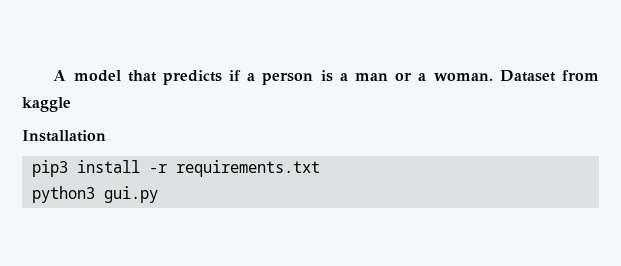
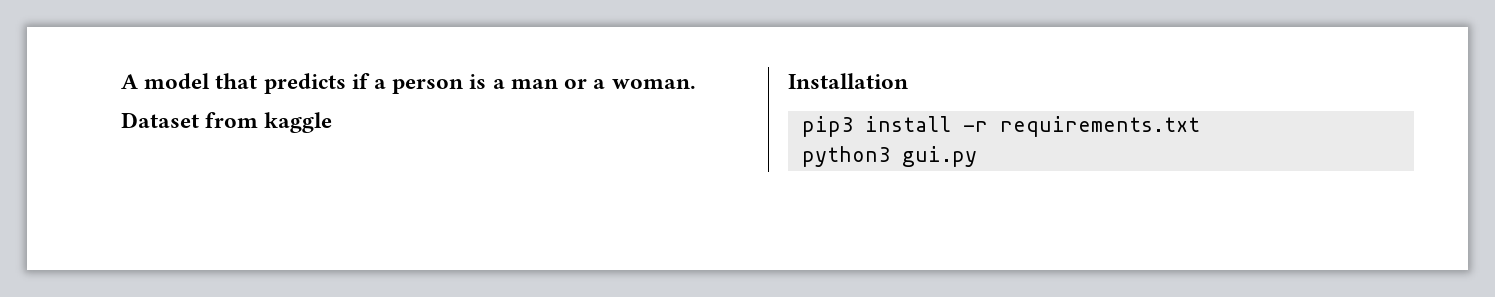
- A model that predicts if a person is a man or a woman. Dataset from kaggle
+ A model that predicts if a person is a man or a woman.
+ Dataset from kaggle

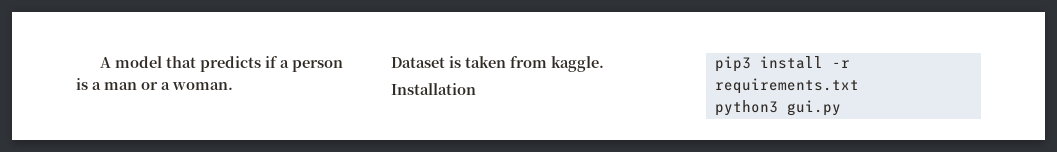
- Dataset from kaggle
+ Dataset is taken from kaggle.

